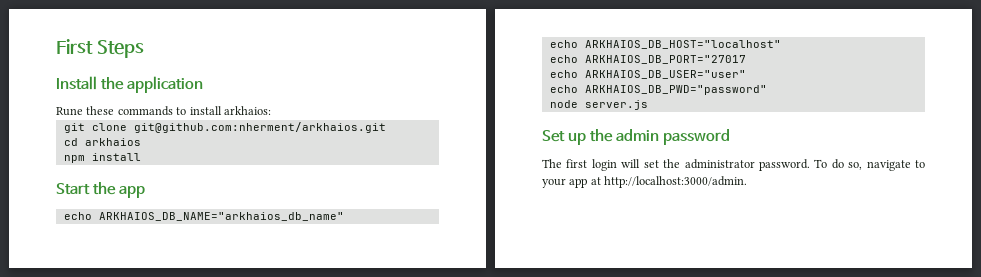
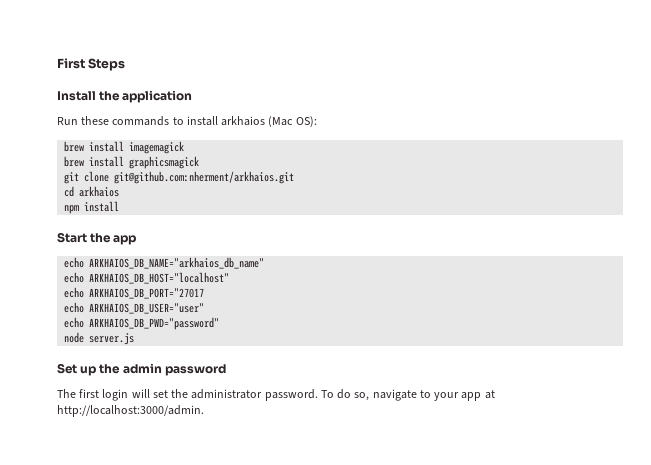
- Rune these commands to install arkhaios:
+ Run these commands to install arkhaios (Mac OS):
+ brew install imagemagick
+ brew install graphicsmagick

